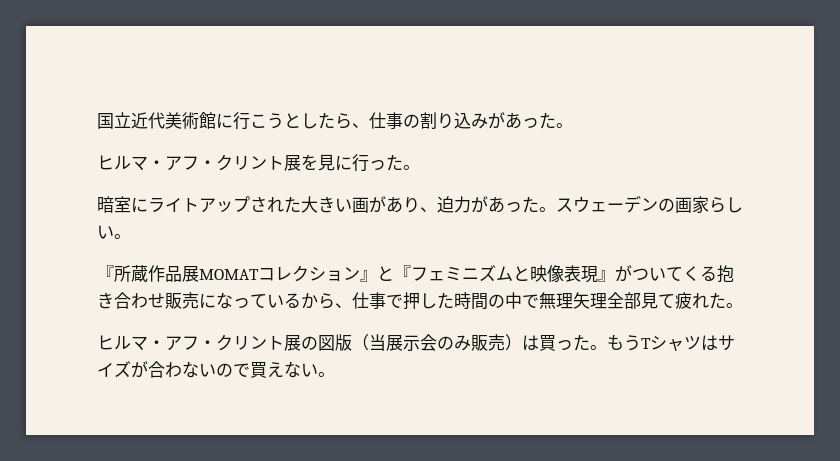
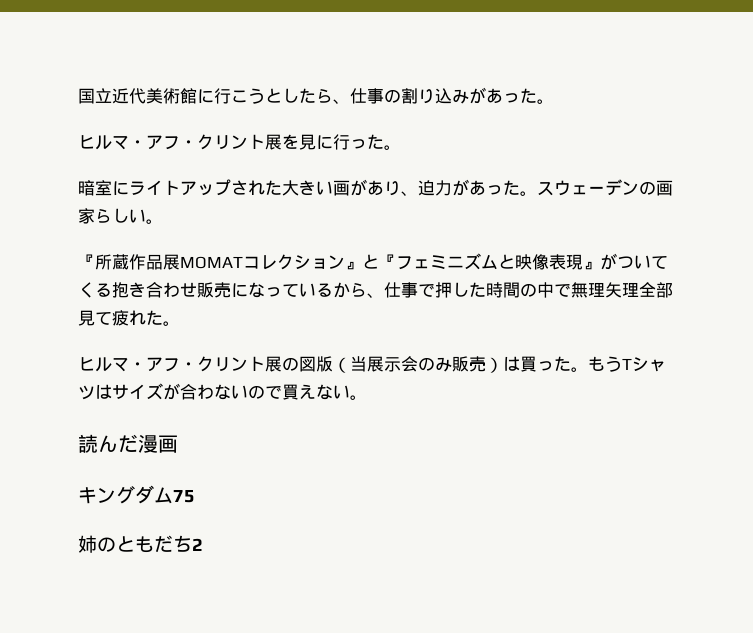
+ 読んだ漫画
+ キングダム75
+ 姉のともだち2

